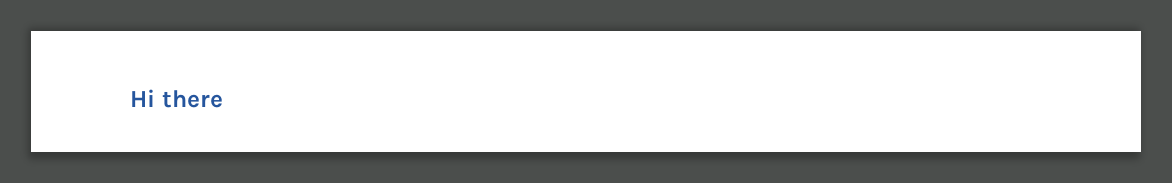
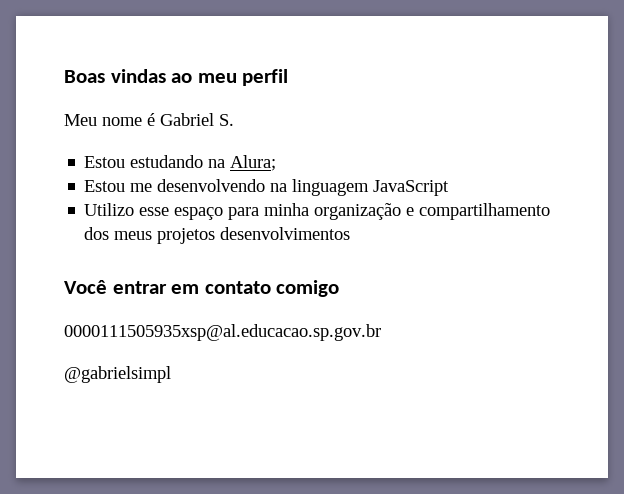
- Hi there
+ Boas vindas ao meu perfil
+ Meu nome é Gabriel S.
+ Estou estudando na Alura;
+ Estou me desenvolvendo na linguagem JavaScript
+ Utilizo esse espaço para minha organização e compartilhamento dos meus projetos desenvolvimentos
+ Você entrar em contato comigo
+ 0000111505935xsp@al.educacao.sp.gov.br
+ @gabrielsimpl

